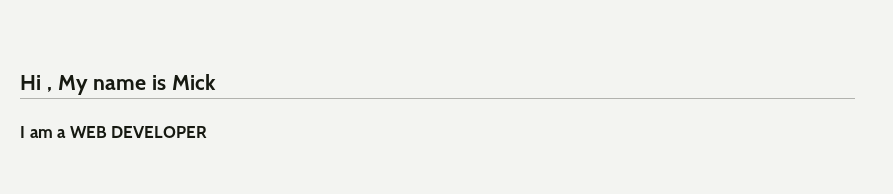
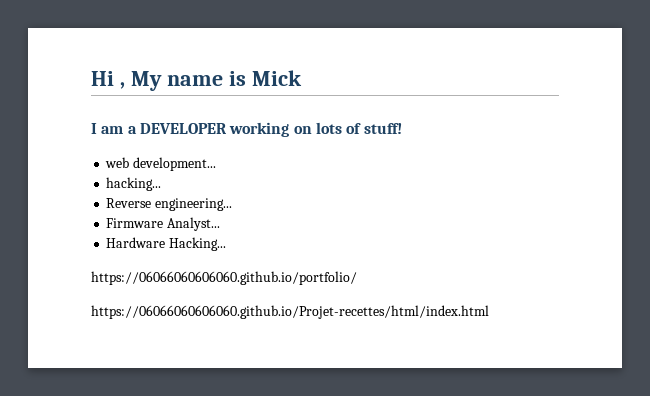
- I am a WEB DEVELOPER
+ I am a DEVELOPER working on lots of stuff!
+ web development...
+ hacking...
+ Reverse engineering...
+ Firmware Analyst...
+ Hardware Hacking...
+ https://06066060606060.github.io/portfolio/
+ https://06066060606060.github.io/Projet-recettes/html/index.html

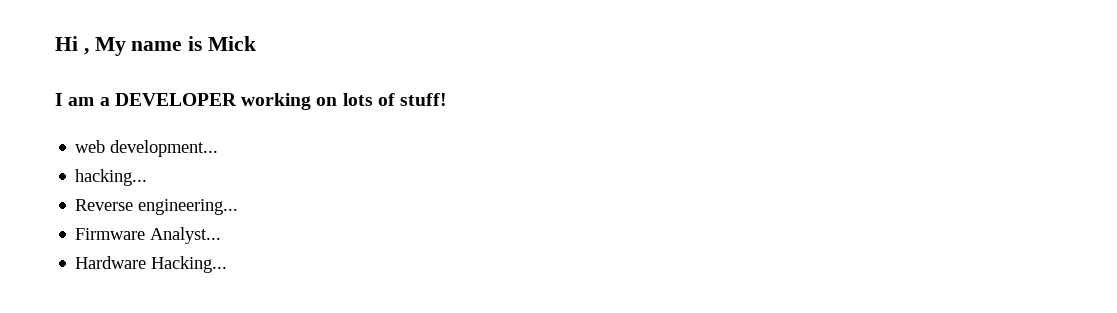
- https://06066060606060.github.io/portfolio/
- https://06066060606060.github.io/Projet-recettes/html/index.html

